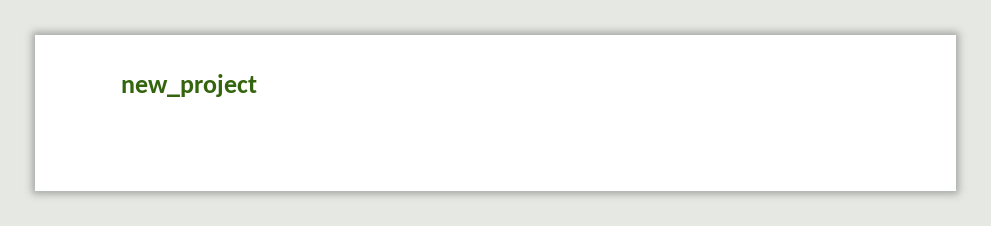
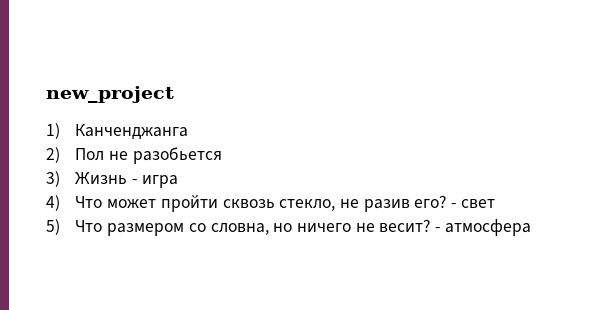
+ 1) Канченджанга
+ 2) Пол не разобьется
+ 3) Жизнь - игра
+ 4) Что может пройти сквозь стекло, не разив его? - свет
+ 5) Что размером со словна, но ничего не весит? - атмосфера

